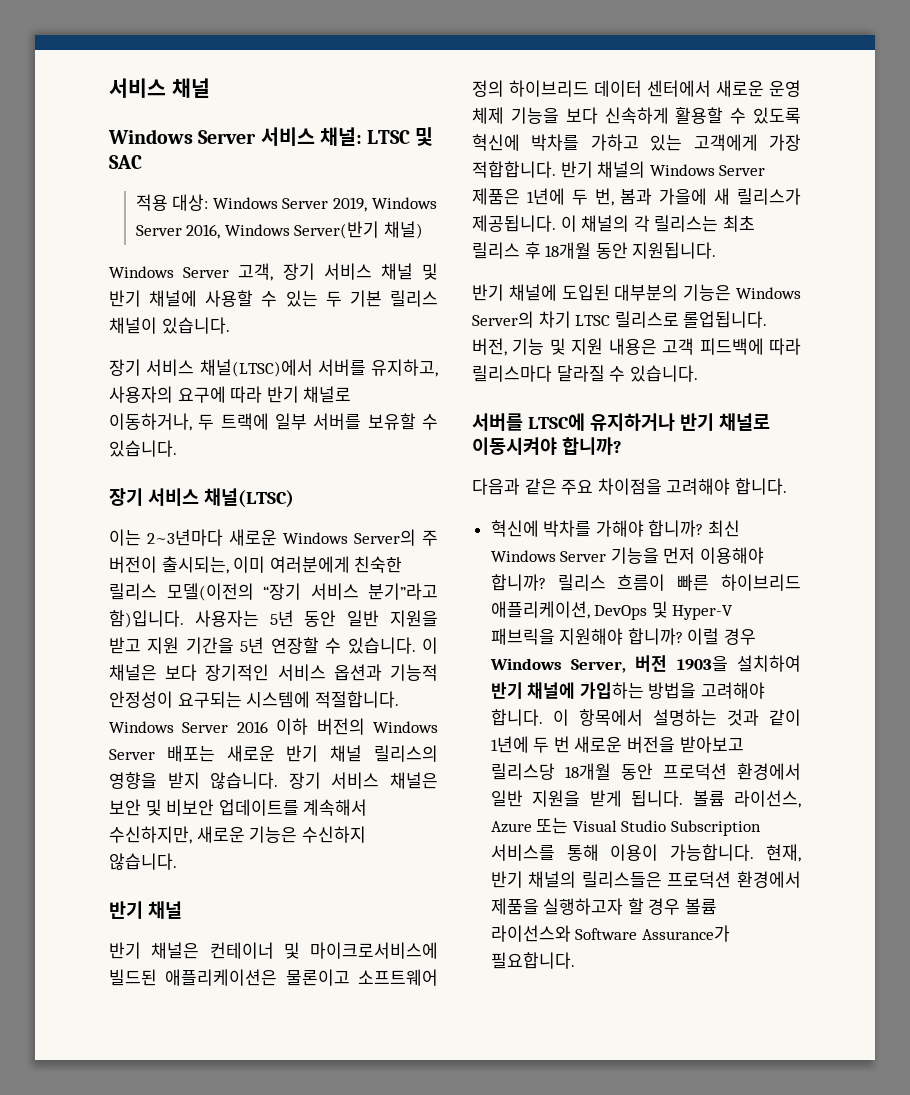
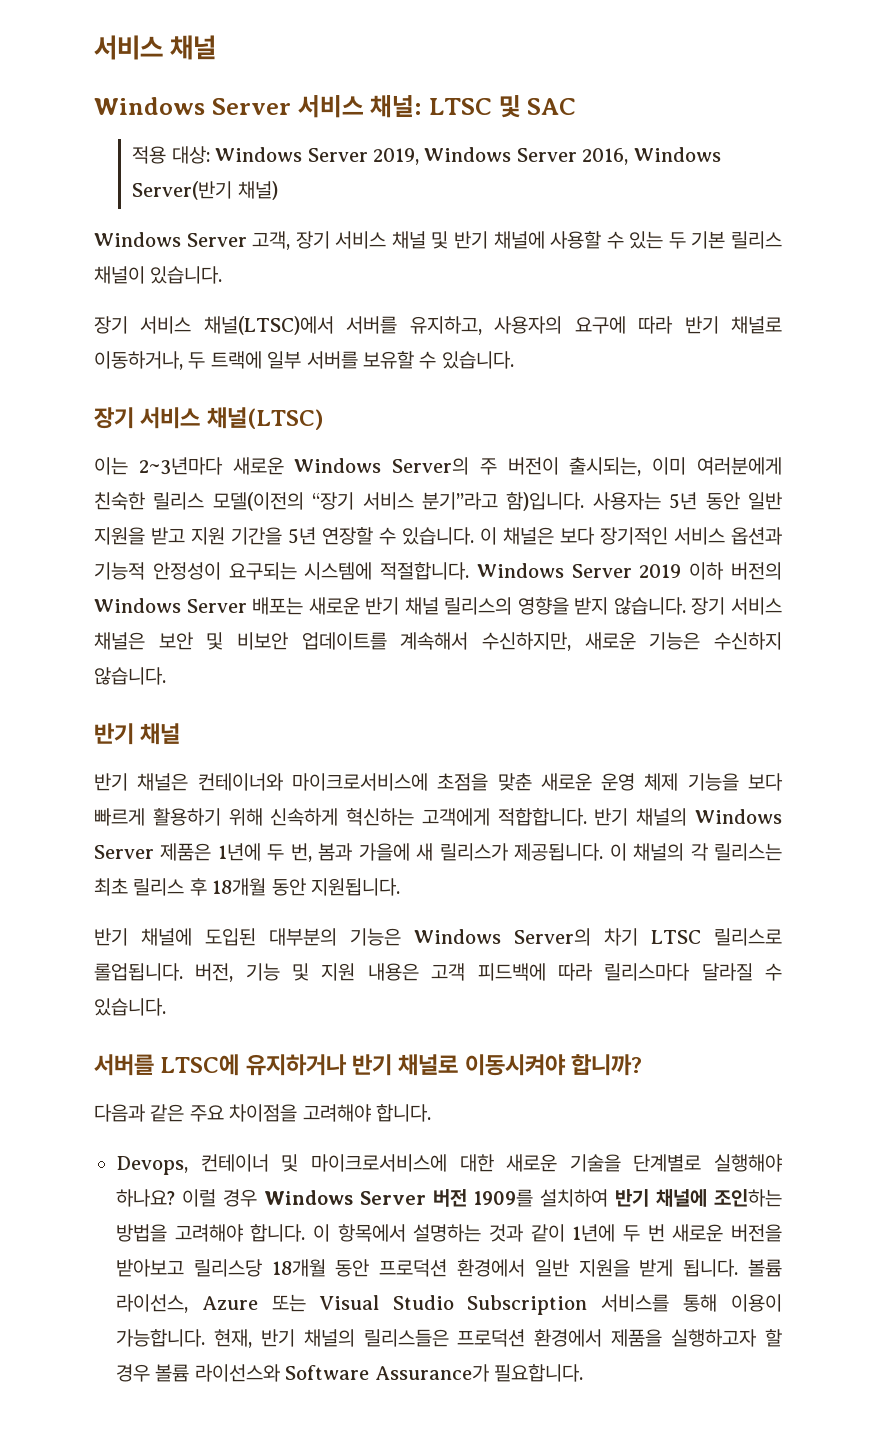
- Windows Server 2016 이하 버전의 Windows Server 배포는 새로운 반기 채널 릴리스의 영향을 받지 않습니다.
+ Windows Server 2019 이하 버전의 Windows Server 배포는 새로운 반기 채널 릴리스의 영향을 받지 않습니다.
- 반기 채널은 컨테이너 및 마이크로서비스에 빌드된 애플리케이션은 물론이고 소프트웨어 정의 하이브리드 데이터 센터에서 새로운 운영 체제 기능을 보다 신속하게 활용할 수 있도록 혁신에 박차를 가하고 있는 고객에게 가장 적합합니다.
+ 반기 채널은 컨테이너와 마이크로서비스에 초점을 맞춘 새로운 운영 체제 기능을 보다 빠르게 활용하기 위해 신속하게 혁신하는 고객에게 적합합니다.
- 혁신에 박차를 가해야 합니까? 최신 Windows Server 기능을 먼저 이용해야 합니까? 릴리스 흐름이 빠른 하이브리드 애플리케이션, DevOps 및 Hyper-V 패브릭을 지원해야 합니까? 이럴 경우 Windows Server, 버전 1903을 설치하여 반기 채널에 가입하는 방법을 고려해야 합니다.
+ Devops, 컨테이너 및 마이크로서비스에 대한 새로운 기술을 단계별로 실행해야 하나요? 이럴 경우 Windows Server 버전 1909를 설치하여 반기 채널에 조인하는 방법을 고려해야 합니다.

